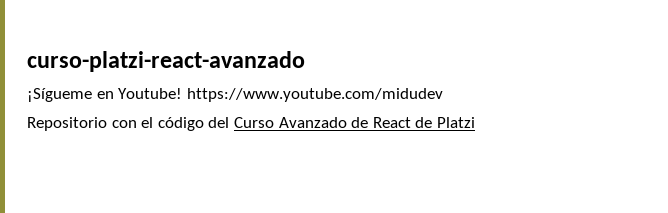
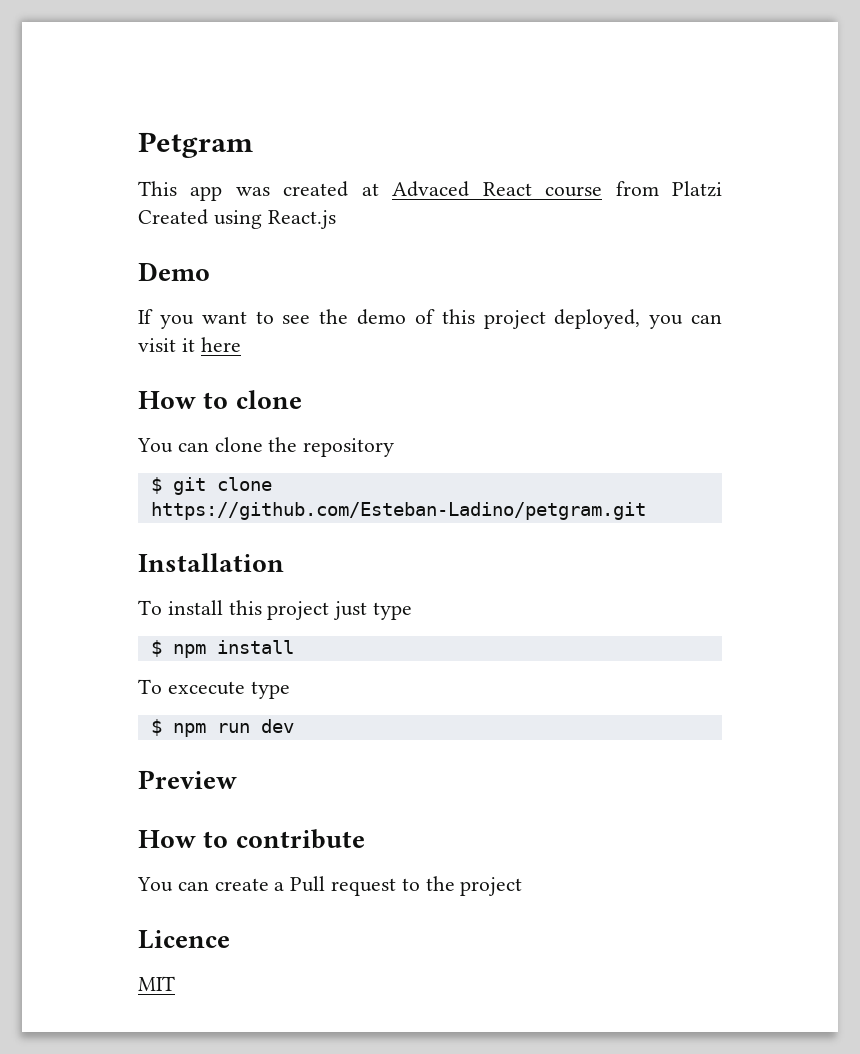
- curso-platzi-react-avanzado
- ¡Sígueme en Youtube! https://www.youtube.com/midudev
- Repositorio con el código del Curso Avanzado de React de Platzi
+ Petgram
+ This app was created at Advaced React course from Platzi Created using React.js
+ Demo
+ If you want to see the demo of this project deployed, you can visit it here
+ How to clone
+ You can clone the repository
+ $ git clone https://github.com/Esteban-Ladino/petgram.git
+ Installation
+ To install this project just type
+ $ npm install
+ To excecute type
+ $ npm run dev
+ Preview
+ How to contribute
+ You can create a Pull request to the project
+ Licence
+ MIT

